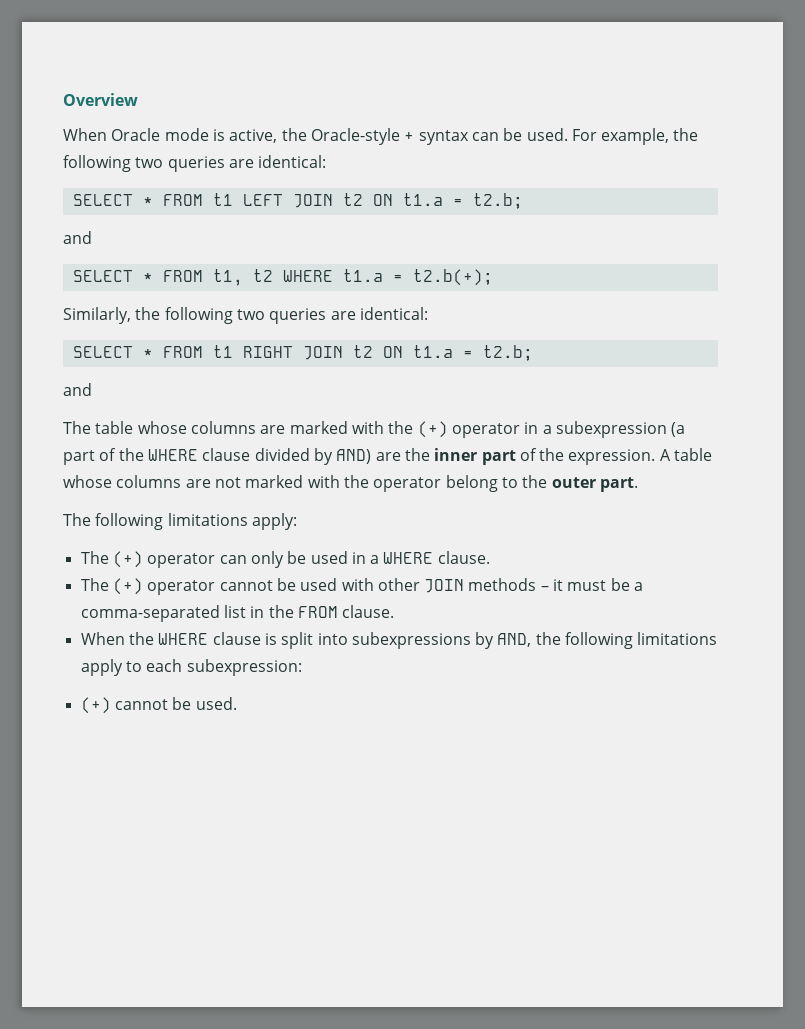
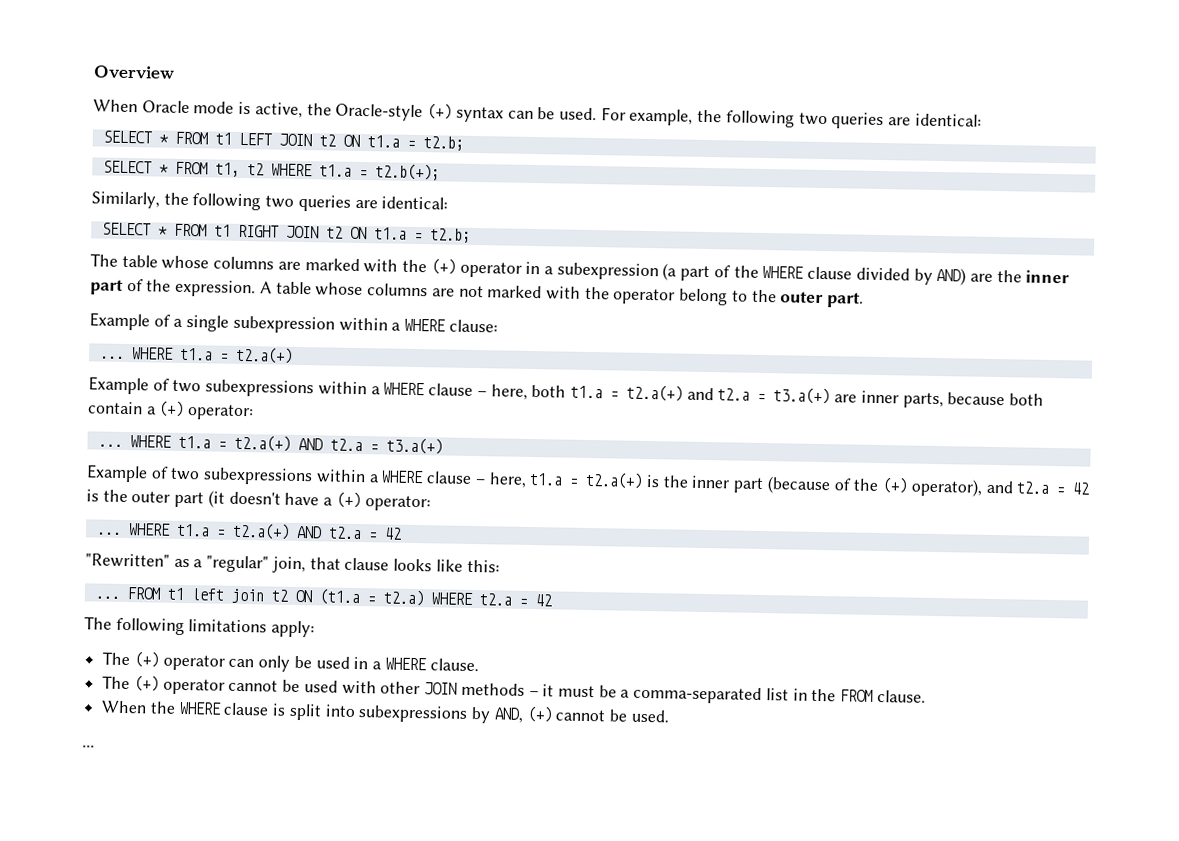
- When Oracle mode is active, the Oracle-style + syntax can be used.
+ When Oracle mode is active, the Oracle-style (+) syntax can be used.
  SELECT * FROM t1 LEFT JOIN t2 ON t1.a = t2.b;
- and
  SELECT * FROM t1 RIGHT JOIN t2 ON t1.a = t2.b;
- and
+ Example of a single subexpression within a WHERE clause:
+ ... WHERE t1.a = t2.a(+)
+ Example of two subexpressions within a WHERE clause – here, both t1.a = t2.a(+) and t2.a = t3.a(+) are inner parts, because both contain a (+) operator:
+ ... WHERE t1.a = t2.a(+) AND t2.a = t3.a(+)
+ Example of two subexpressions within a WHERE clause – here, t1.a = t2.a(+) is the inner part (because of the (+) operator), and t2.a = 42 is the outer part (it doesn't have a (+) operator:
+ ... WHERE t1.a = t2.a(+) AND t2.a = 42
+ "Rewritten" as a "regular" join, that clause looks like this:
+ ... FROM t1 left join t2 ON (t1.a = t2.a) WHERE t2.a = 42
- When the WHERE clause is split into subexpressions by AND, the following limitations apply to each subexpression:
- (+) cannot be used.
+ When the WHERE clause is split into subexpressions by AND, (+) cannot be used.
+ ...

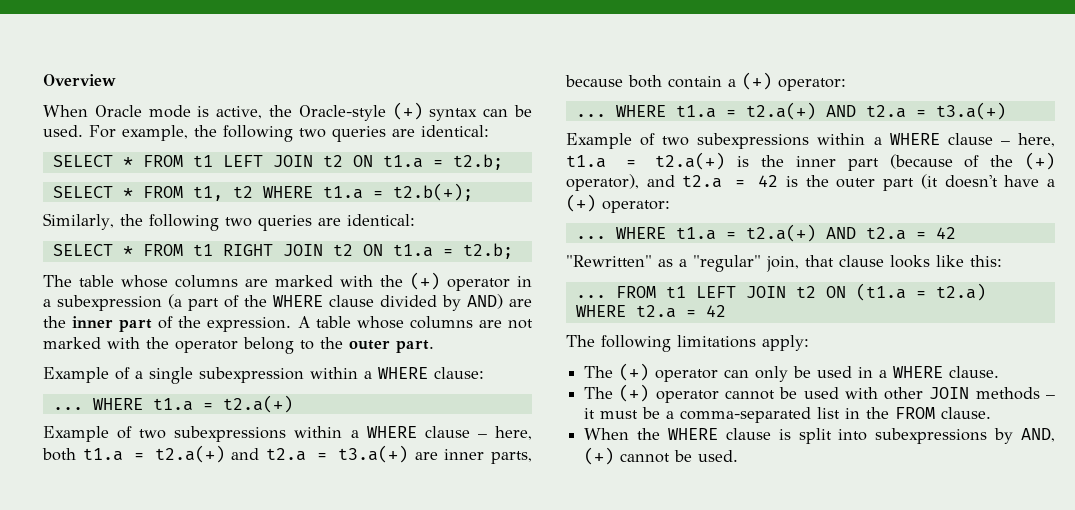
- FROM t1 left join t2 ON (t1.a = t2.a) WHERE t2.a = 42
+ FROM t1 LEFT JOIN t2 ON (t1.a = t2.a) WHERE t2.a = 42
  When the WHERE clause is split into subexpressions by AND, (+) cannot be used.
- ...

